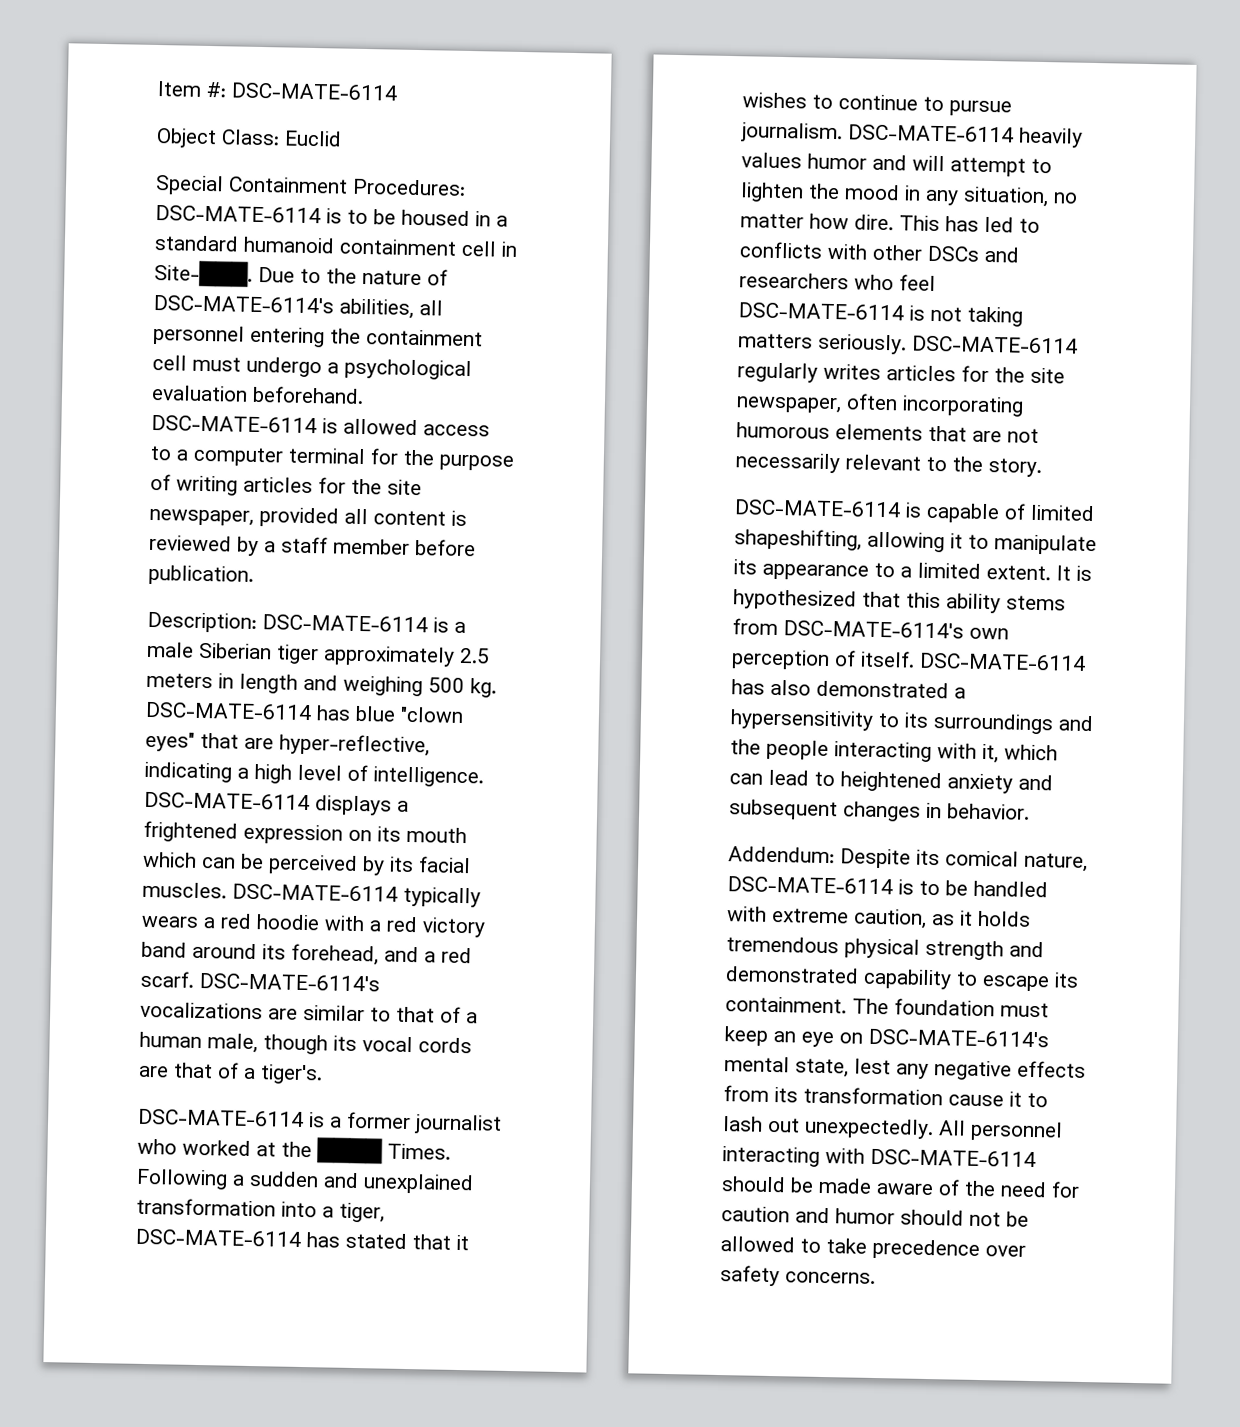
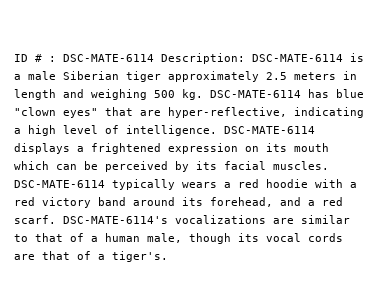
- Item #: DSC-MATE-6114
- Object Class: Euclid
- Special Containment Procedures: DSC-MATE-6114 is to be housed in a standard humanoid containment cell in Site-███. Due to the nature of DSC-MATE-6114's abilities, all personnel entering the containment cell must undergo a psychological evaluation beforehand. DSC-MATE-6114 is allowed access to a computer terminal for the purpose of writing articles for the site newspaper, provided all content is reviewed by a staff member before publication.
- Description: DSC-MATE-6114 is a male Siberian tiger approximately 2.5 meters in length and weighing 500 kg.
+ ID # : DSC-MATE-6114 Description: DSC-MATE-6114 is a male Siberian tiger approximately 2.5 meters in length and weighing 500 kg.
- DSC-MATE-6114 is a former journalist who worked at the ████ Times. Following a sudden and unexplained transformation into a tiger, DSC-MATE-6114 has stated that it wishes to continue to pursue journalism. DSC-MATE-6114 heavily values humor and will attempt to lighten the mood in any situation, no matter how dire. This has led to conflicts with other DSCs and researchers who feel DSC-MATE-6114 is not taking matters seriously. DSC-MATE-6114 regularly writes articles for the site newspaper, often incorporating humorous elements that are not necessarily relevant to the story.
- DSC-MATE-6114 is capable of limited shapeshifting, allowing it to manipulate its appearance to a limited extent. It is hypothesized that this ability stems from DSC-MATE-6114's own perception of itself. DSC-MATE-6114 has also demonstrated a hypersensitivity to its surroundings and the people interacting with it, which can lead to heightened anxiety and subsequent changes in behavior.
- Addendum: Despite its comical nature, DSC-MATE-6114 is to be handled with extreme caution, as it holds tremendous physical strength and demonstrated capability to escape its containment. The foundation must keep an eye on DSC-MATE-6114's mental state, lest any negative effects from its transformation cause it to lash out unexpectedly. All personnel interacting with DSC-MATE-6114 should be made aware of the need for caution and humor should not be allowed to take precedence over safety concerns.

